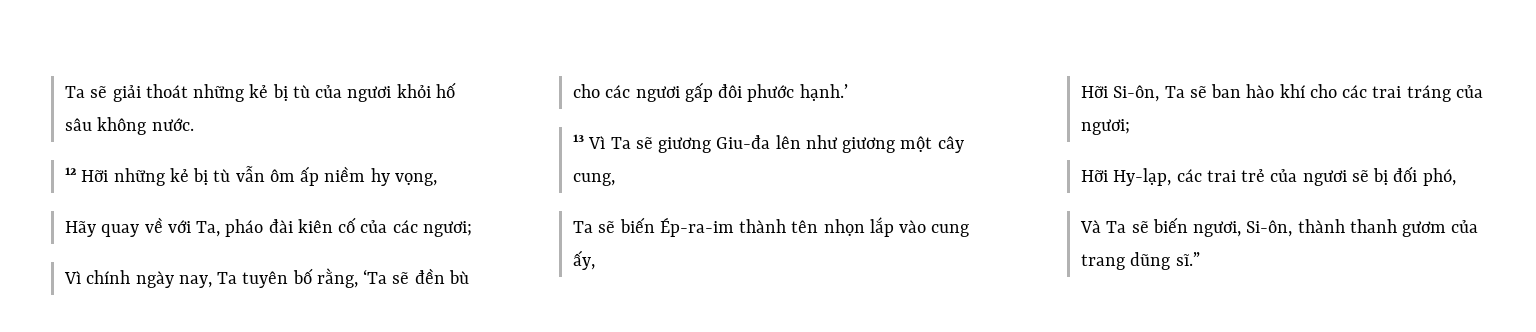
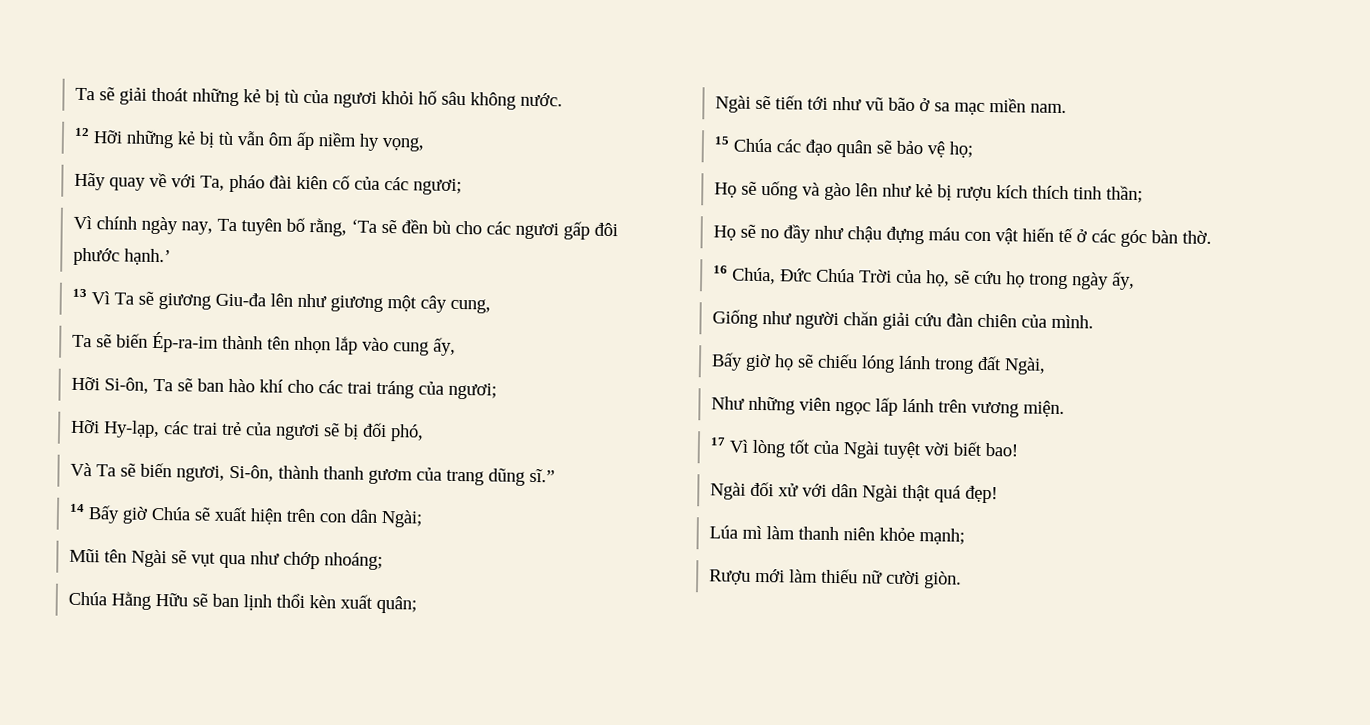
+ 14 Bấy giờ Chúa sẽ xuất hiện trên con dân Ngài;
+ Mũi tên Ngài sẽ vụt qua như chớp nhoáng;
+ Chúa Hằng Hữu sẽ ban lịnh thổi kèn xuất quân;
+ Ngài sẽ tiến tới như vũ bão ở sa mạc miền nam.
+ 15 Chúa các đạo quân sẽ bảo vệ họ;
+ Họ sẽ uống và gào lên như kẻ bị rượu kích thích tinh thần;
+ Họ sẽ no đầy như chậu đựng máu con vật hiến tế ở các góc bàn thờ.
+ 16 Chúa, Ðức Chúa Trời của họ, sẽ cứu họ trong ngày ấy,
+ Giống như người chăn giải cứu đàn chiên của mình.
+ Bấy giờ họ sẽ chiếu lóng lánh trong đất Ngài,
+ Như những viên ngọc lấp lánh trên vương miện.
+ 17 Vì lòng tốt của Ngài tuyệt vời biết bao!
+ Ngài đối xử với dân Ngài thật quá đẹp!
+ Lúa mì làm thanh niên khỏe mạnh;
+ Rượu mới làm thiếu nữ cười giòn.

